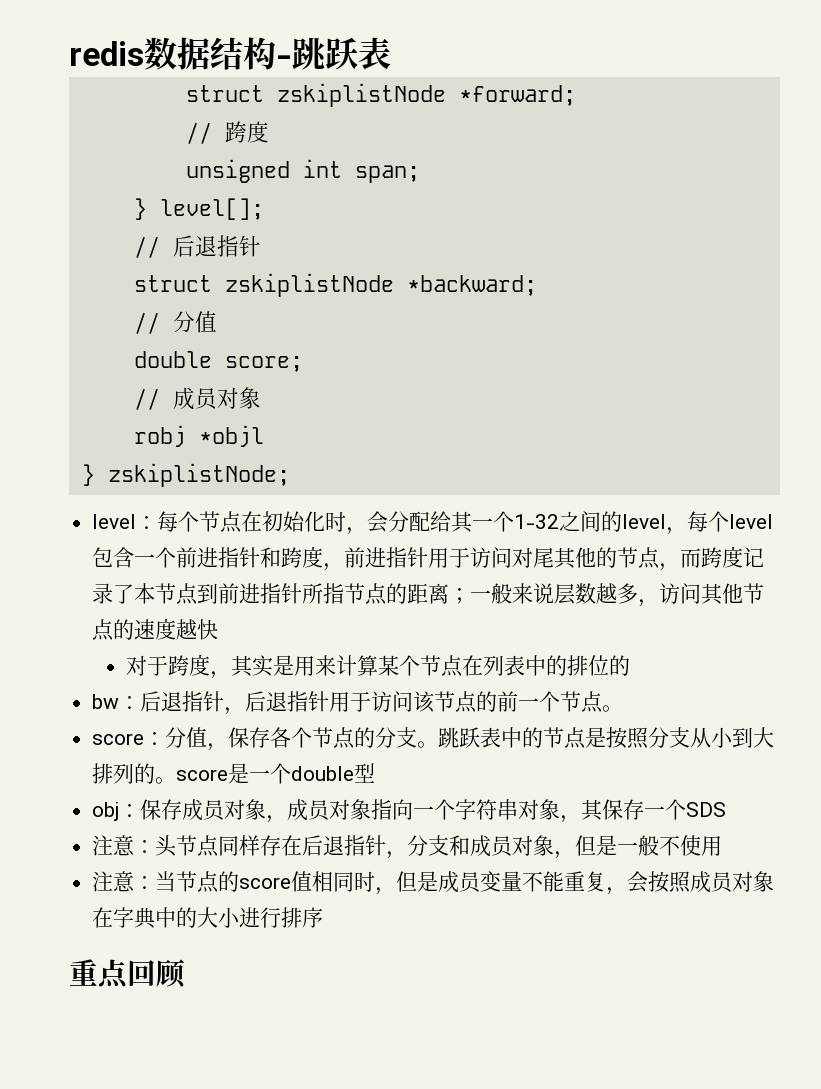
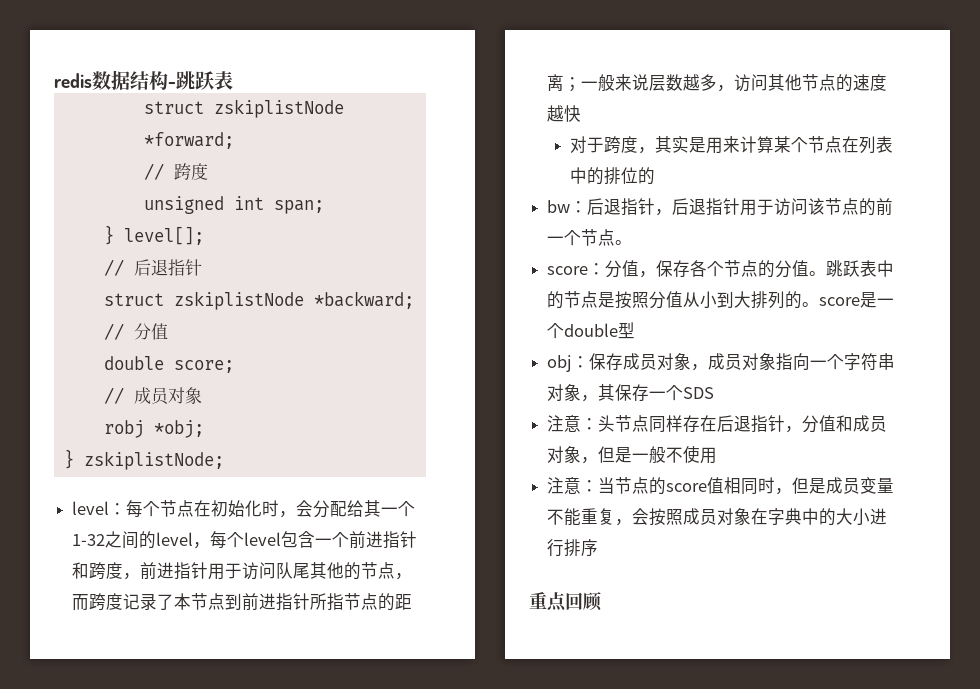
- robj *objl
+ robj *obj;
- level：每个节点在初始化时，会分配给其一个1-32之间的level，每个level包含一个前进指针和跨度，前进指针用于访问对尾其他的节点，而跨度记录了本节点到前进指针所指节点的距离；一般来说层数越多，访问其他节点的速度越快
+ level：每个节点在初始化时，会分配给其一个1-32之间的level，每个level包含一个前进指针和跨度，前进指针用于访问队尾其他的节点，而跨度记录了本节点到前进指针所指节点的距离；一般来说层数越多，访问其他节点的速度越快
- score：分值，保存各个节点的分支。
+ score：分值，保存各个节点的分值。
- 跳跃表中的节点是按照分支从小到大排列的。score是一个double型
+ 跳跃表中的节点是按照分值从小到大排列的。score是一个double型
- 注意：头节点同样存在后退指针，分支和成员对象，但是一般不使用
+ 注意：头节点同样存在后退指针，分值和成员对象，但是一般不使用

